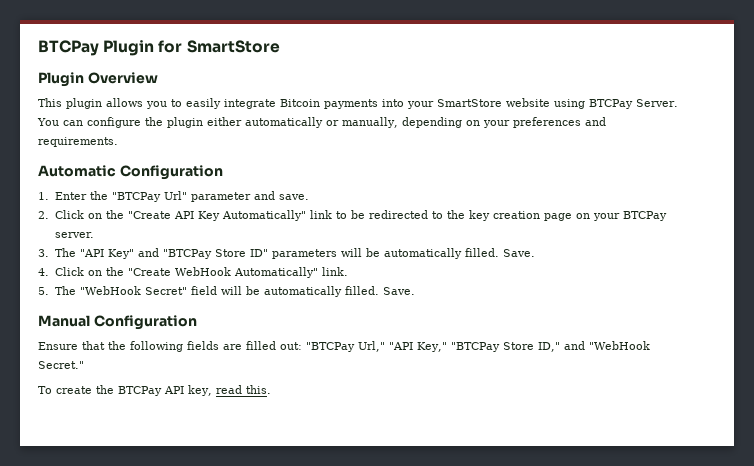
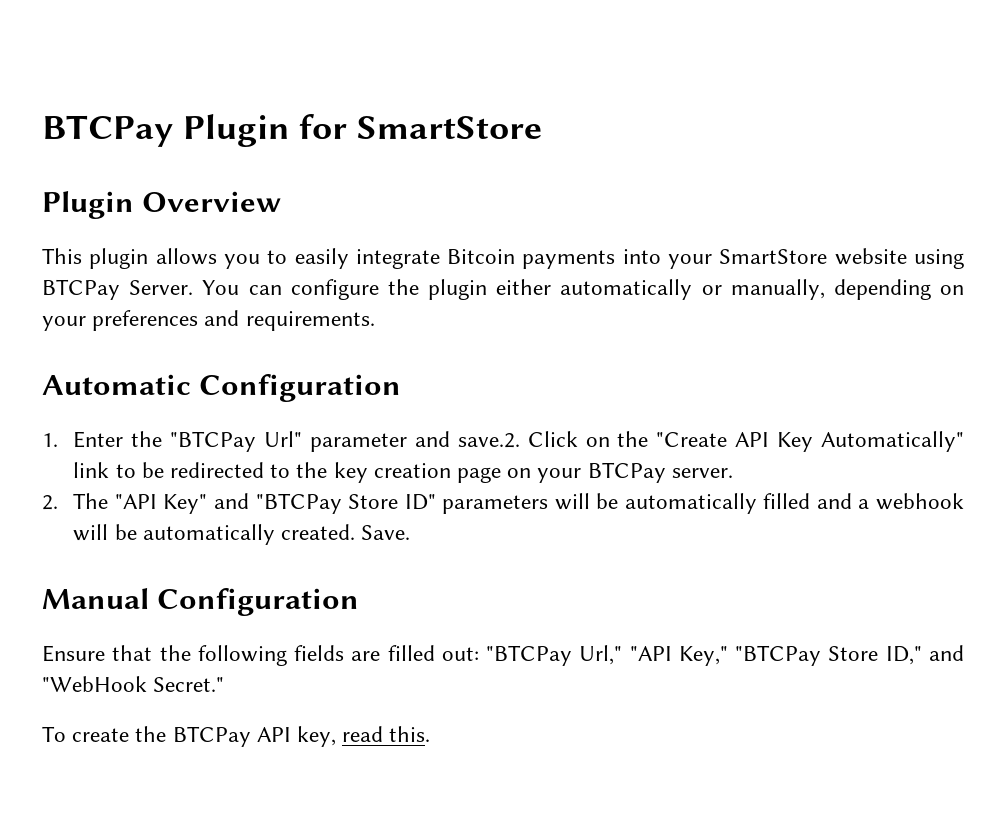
- 1. Enter the "BTCPay Url" parameter and save.
- 2. Click on the "Create API Key Automatically" link to be redirected to the key creation page on your BTCPay server.
+ 1. Enter the "BTCPay Url" parameter and save.2. Click on the "Create API Key Automatically" link to be redirected to the key creation page on your BTCPay server.
- 3. The "API Key" and "BTCPay Store ID" parameters will be automatically filled. Save.
- 4. Click on the "Create WebHook Automatically" link.
- 5. The "WebHook Secret" field will be automatically filled.
+ 2. The "API Key" and "BTCPay Store ID" parameters will be automatically filled and a webhook will be automatically created.

